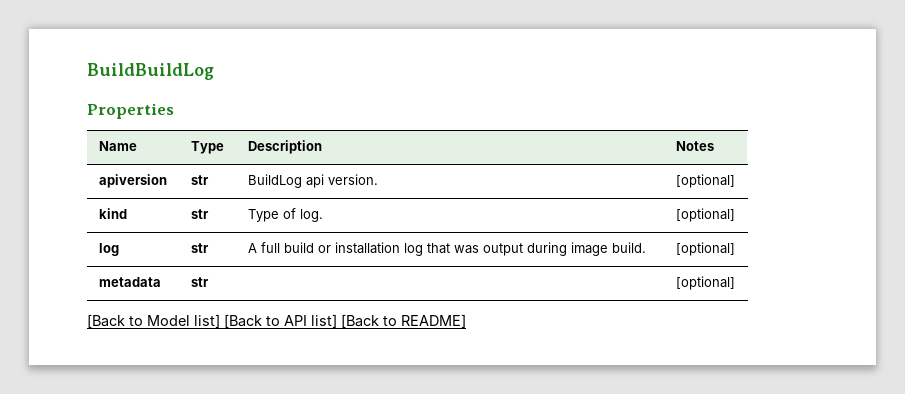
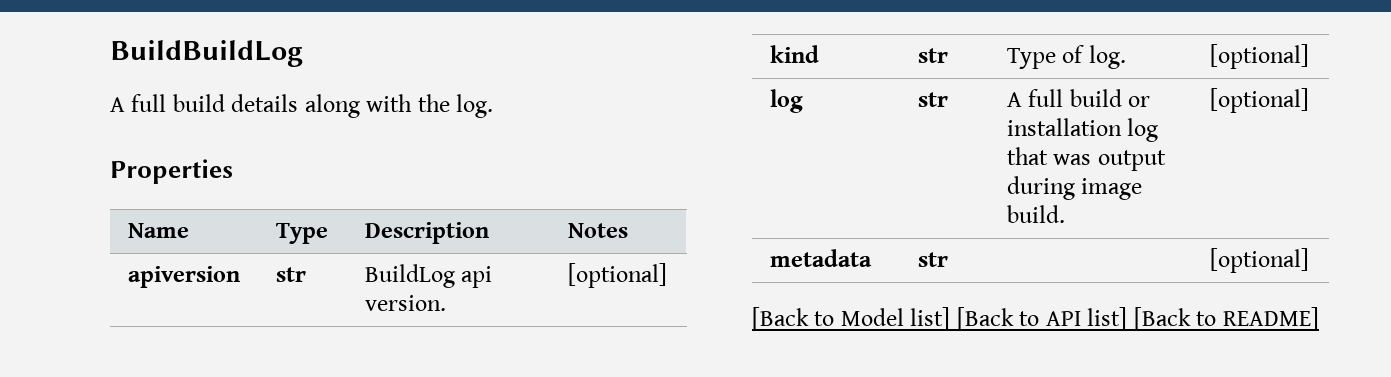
+ A full build details along with the log.

